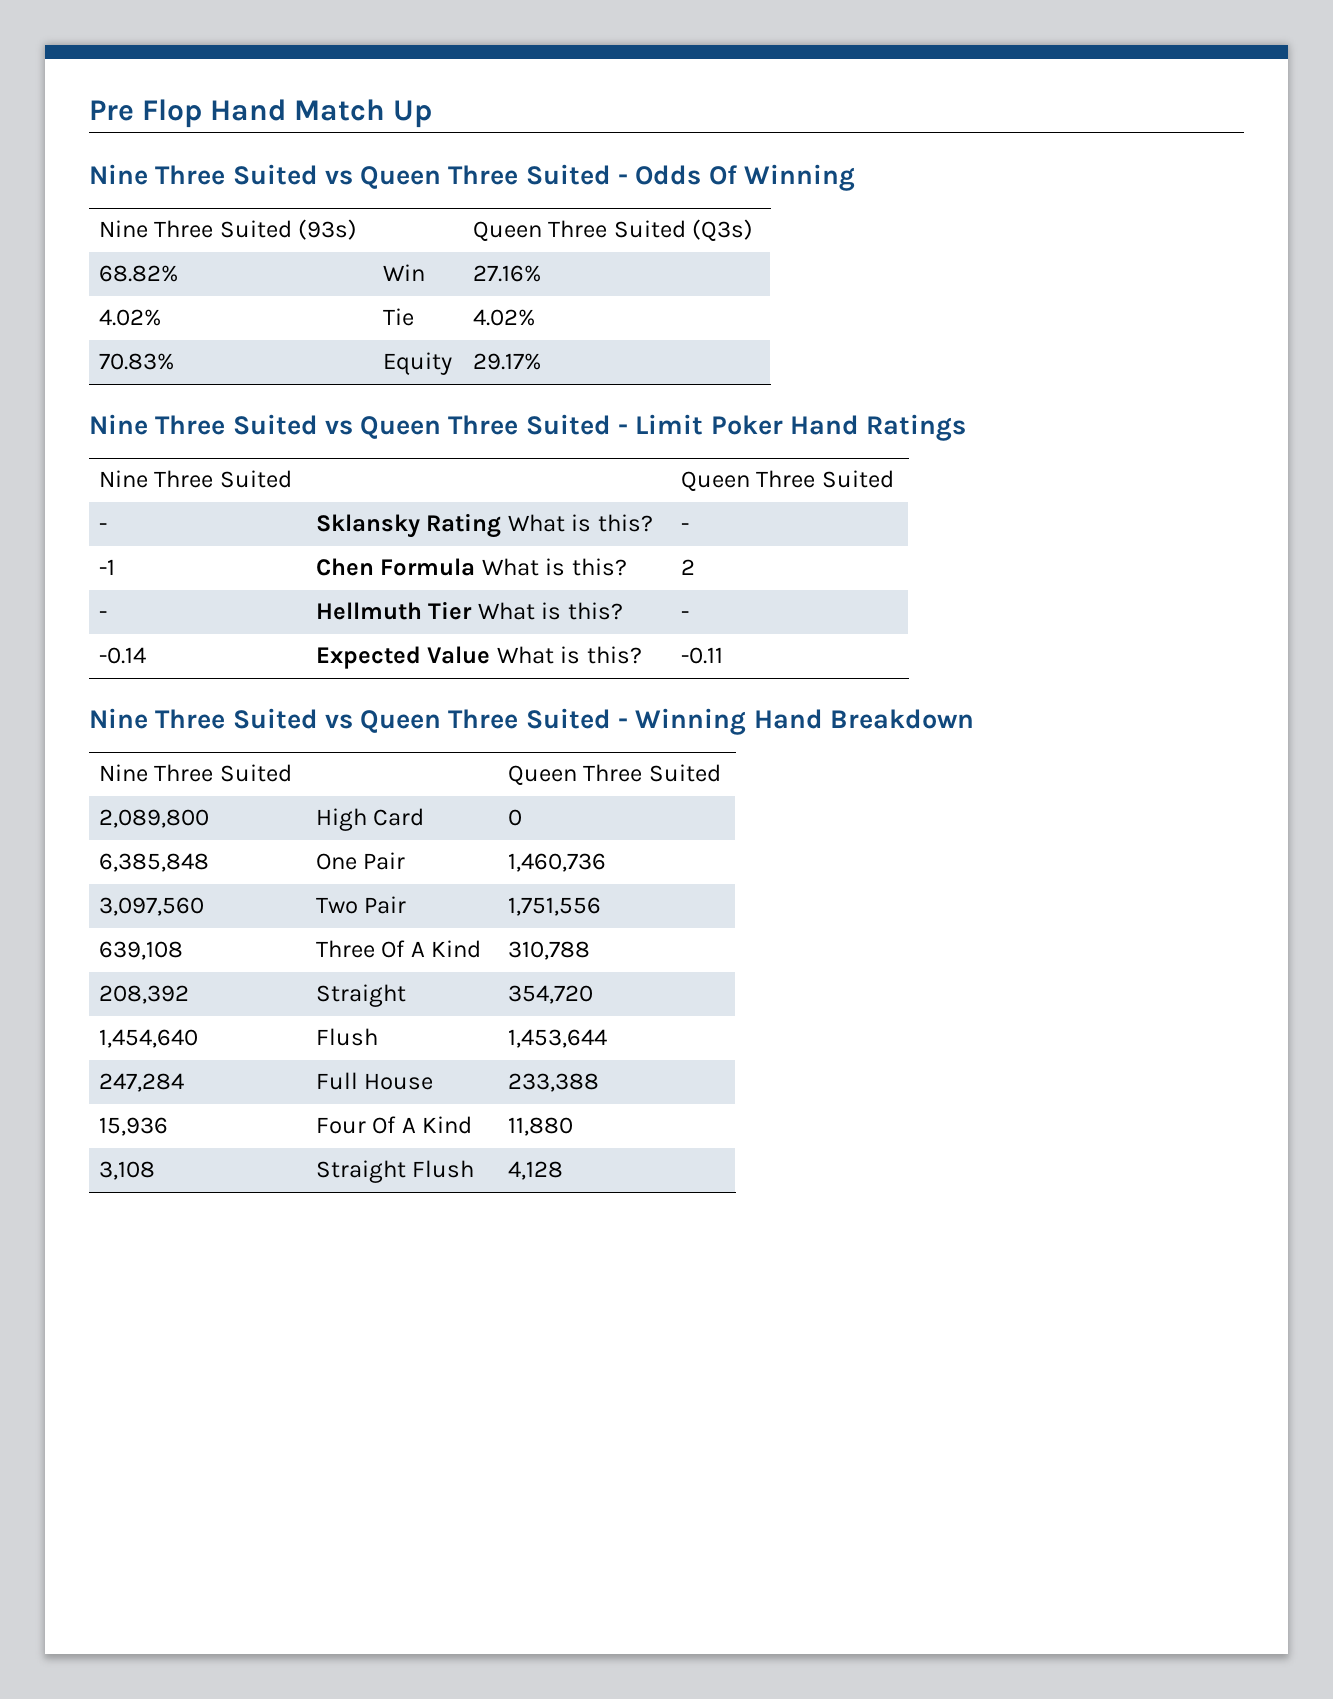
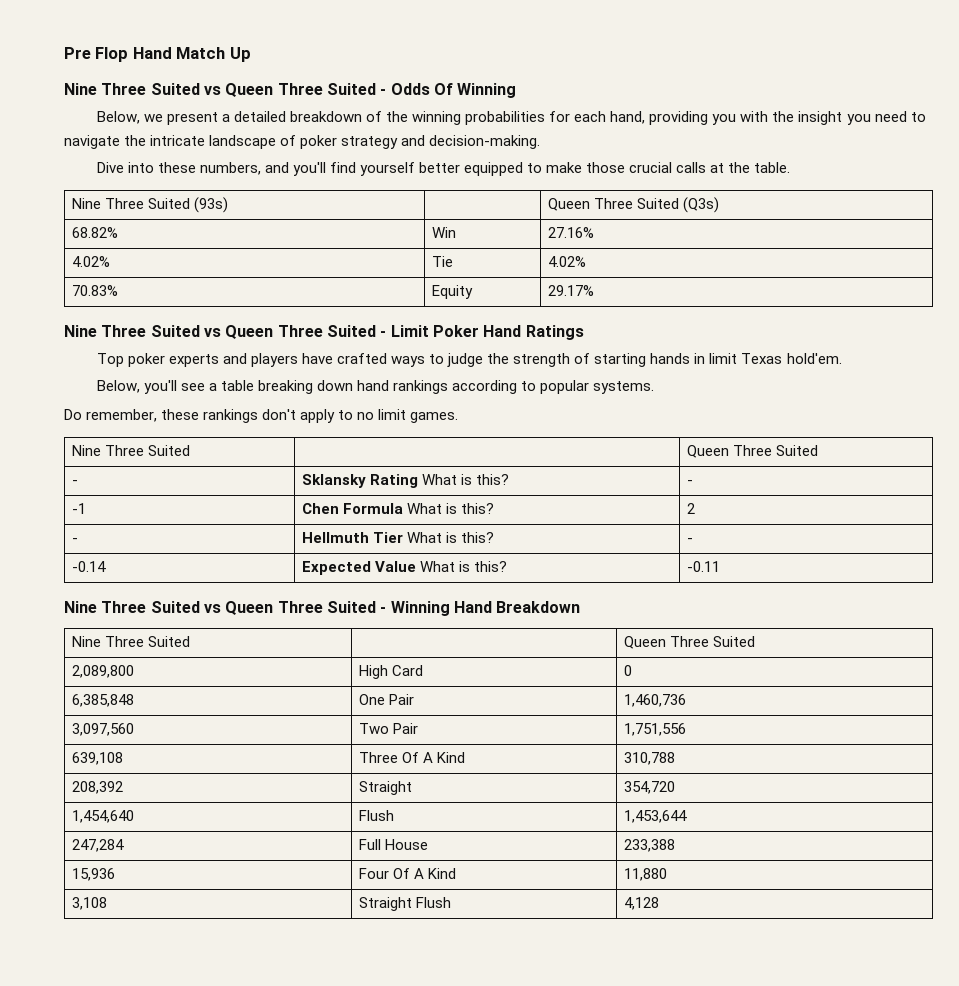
+ Below, we present a detailed breakdown of the winning probabilities for each hand, providing you with the insight you need to navigate the intricate landscape of poker strategy and decision-making.
+ Dive into these numbers, and you'll find yourself better equipped to make those crucial calls at the table.
+ Top poker experts and players have crafted ways to judge the strength of starting hands in limit Texas hold'em.
+ Below, you'll see a table breaking down hand rankings according to popular systems.
+ Do remember, these rankings don't apply to no limit games.

